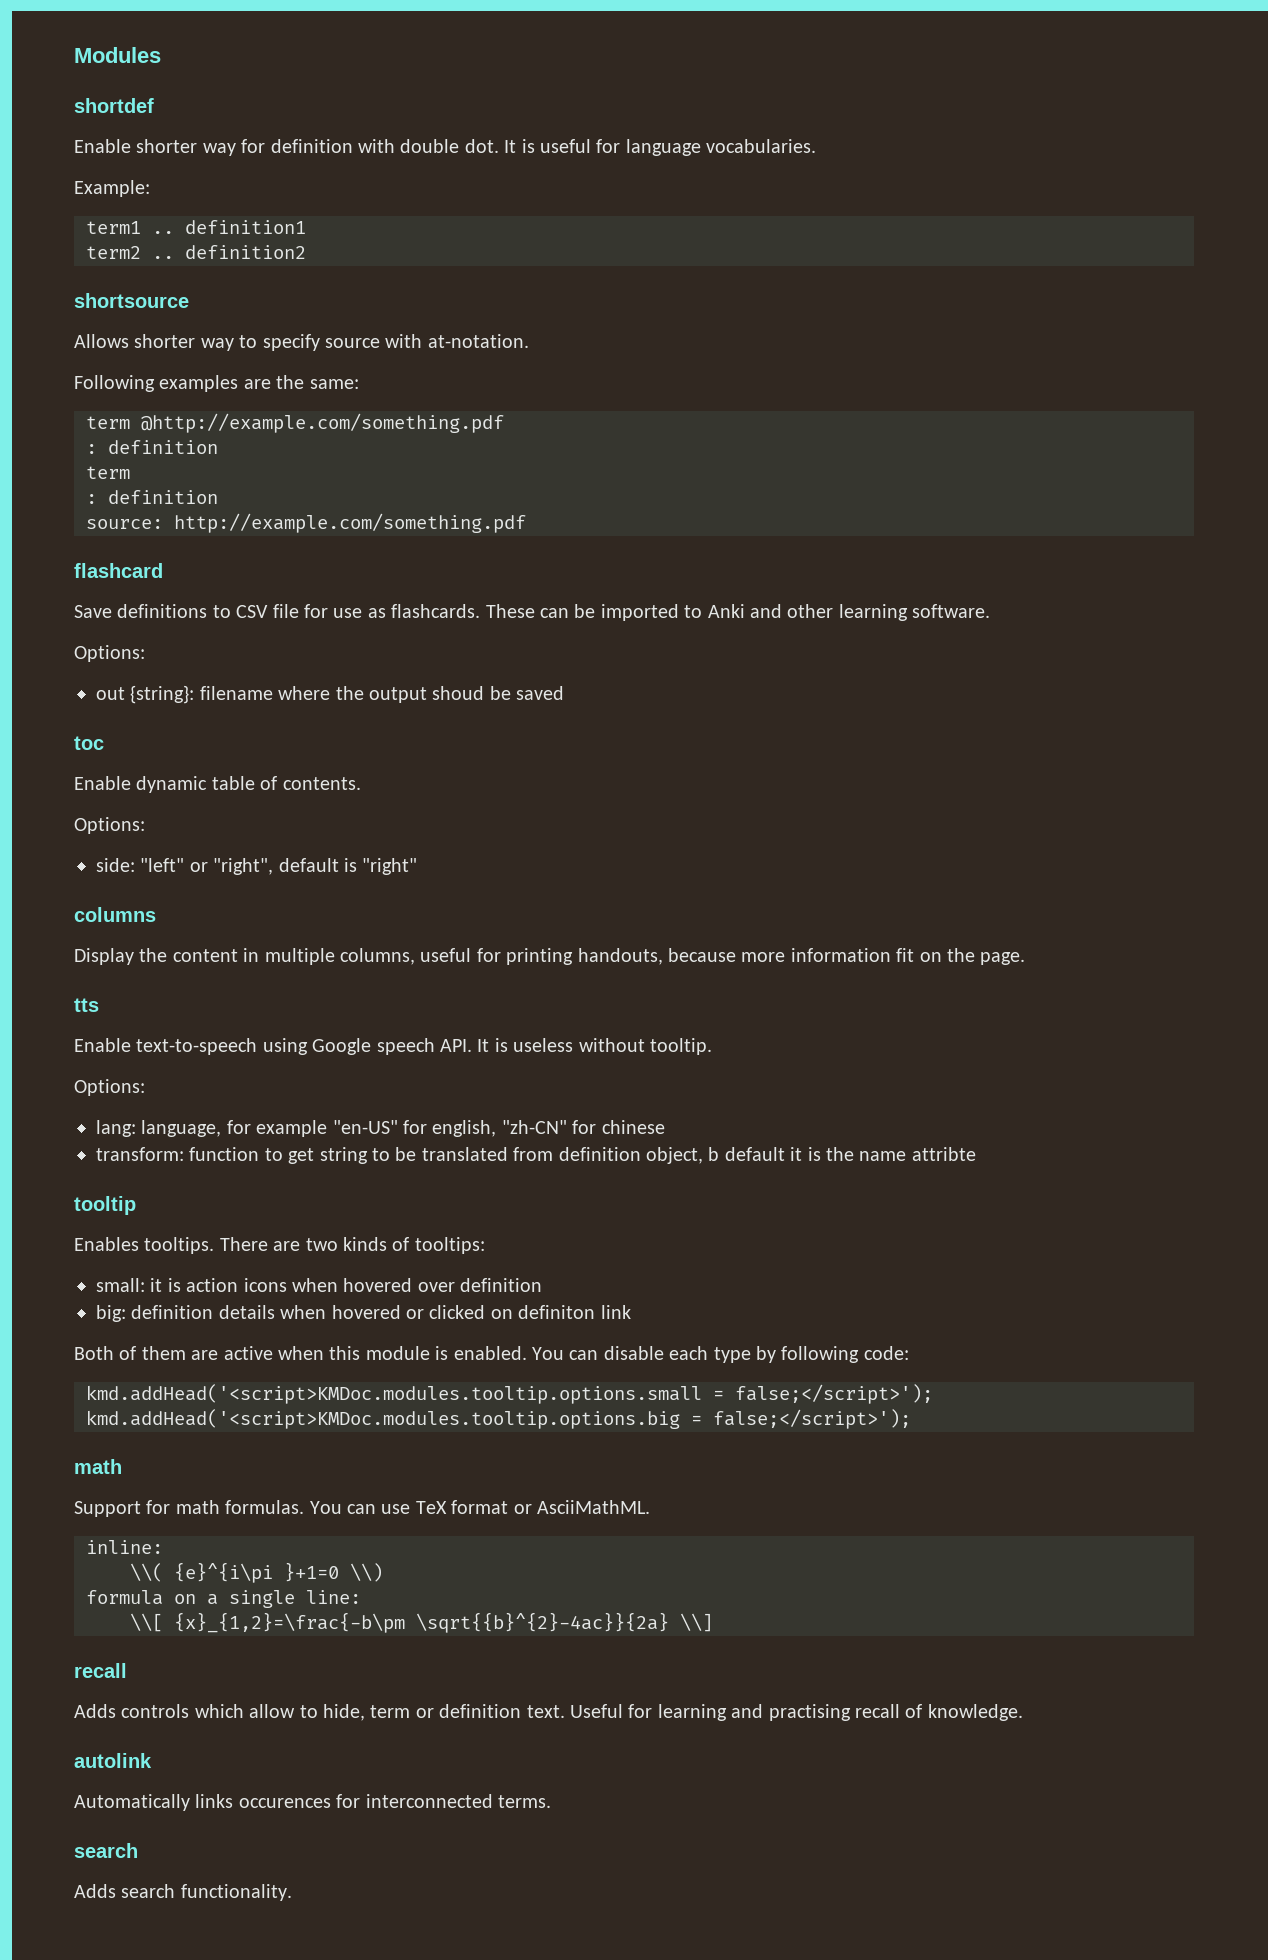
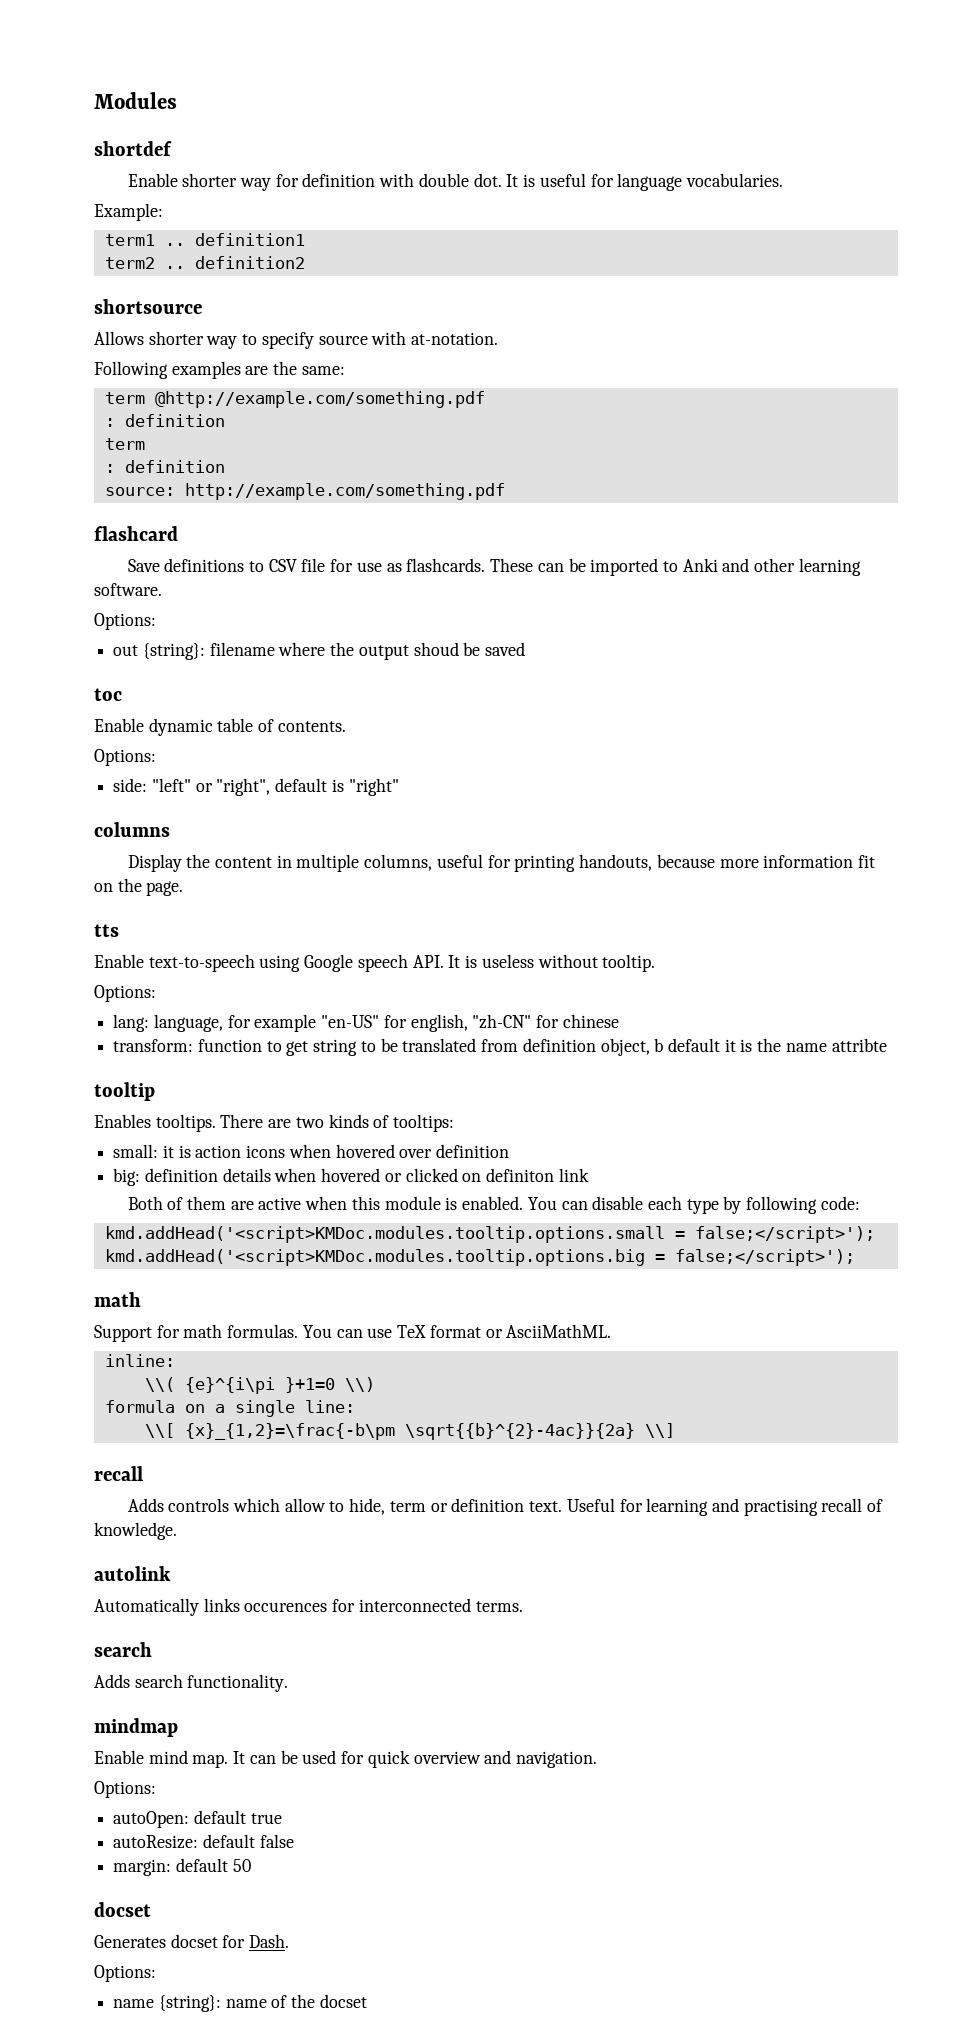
+ mindmap
+ Enable mind map. It can be used for quick overview and navigation.
+ Options:
+ autoOpen: default true
+ autoResize: default false
+ margin: default 50
+ docset
+ Generates docset for Dash.
+ Options:
+ name {string}: name of the docset

